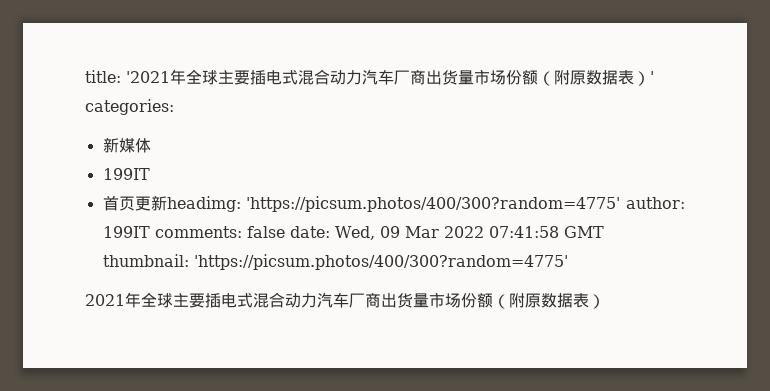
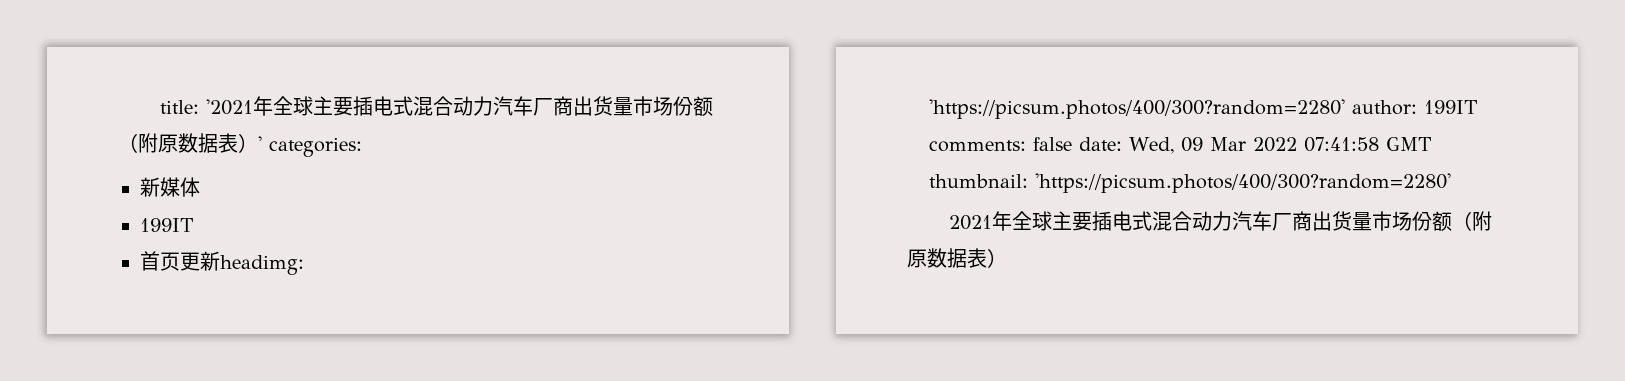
- 首页更新headimg: 'https://picsum.photos/400/300?random=4775' author: 199IT comments: false date: Wed, 09 Mar 2022 07:41:58 GMT thumbnail: 'https://picsum.photos/400/300?random=4775'
+ 首页更新headimg: 'https://picsum.photos/400/300?random=2280' author: 199IT comments: false date: Wed, 09 Mar 2022 07:41:58 GMT thumbnail: 'https://picsum.photos/400/300?random=2280'

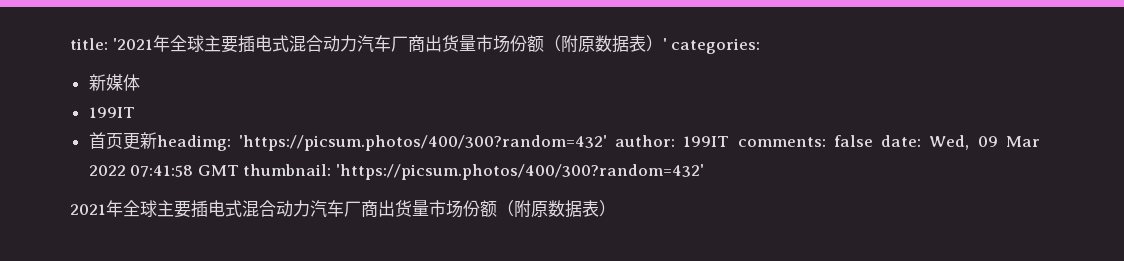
- 首页更新headimg: 'https://picsum.photos/400/300?random=2280' author: 199IT comments: false date: Wed, 09 Mar 2022 07:41:58 GMT thumbnail: 'https://picsum.photos/400/300?random=2280'
+ 首页更新headimg: 'https://picsum.photos/400/300?random=432' author: 199IT comments: false date: Wed, 09 Mar 2022 07:41:58 GMT thumbnail: 'https://picsum.photos/400/300?random=432'

